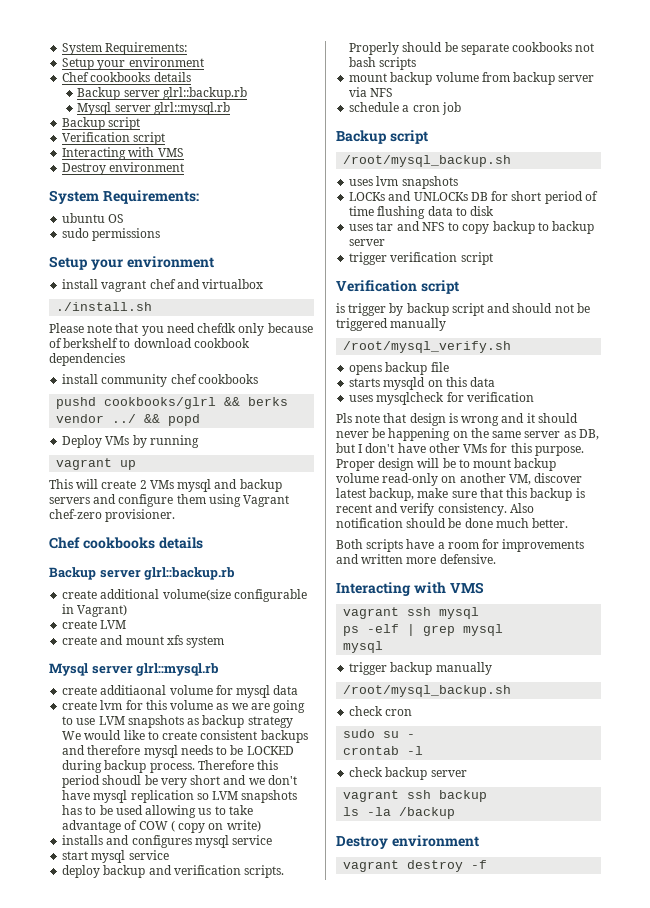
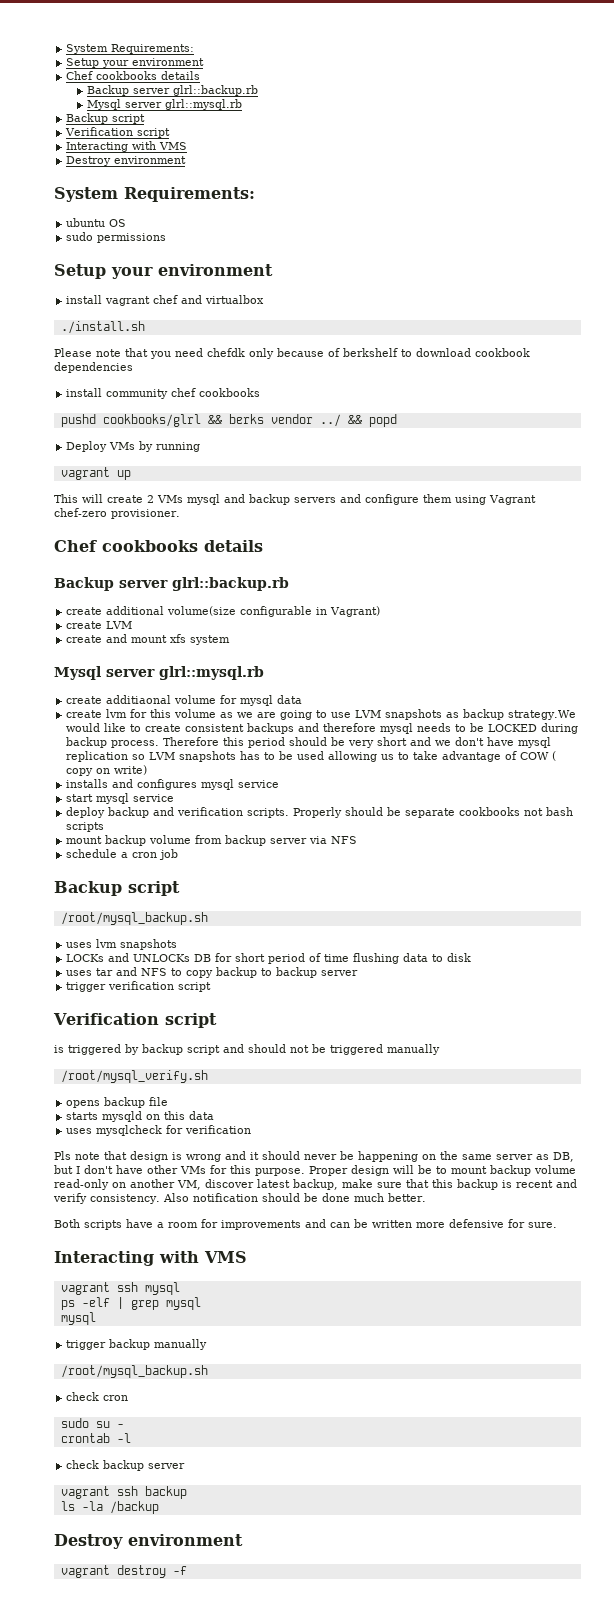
- create lvm for this volume as we are going to use LVM snapshots as backup strategy We would like to create consistent backups and therefore mysql needs to be LOCKED during backup process.
+ create lvm for this volume as we are going to use LVM snapshots as backup strategy.We would like to create consistent backups and therefore mysql needs to be LOCKED during backup process.
- Therefore this period shoudl be very short and we don't have mysql replication so LVM snapshots has to be used allowing us to take advantage of COW ( copy on write)
+ Therefore this period should be very short and we don't have mysql replication so LVM snapshots has to be used allowing us to take advantage of COW ( copy on write)
- is trigger by backup script and should not be triggered manually
+ is triggered by backup script and should not be triggered manually
- Both scripts have a room for improvements and written more defensive.
+ Both scripts have a room for improvements and can be written more defensive for sure.

